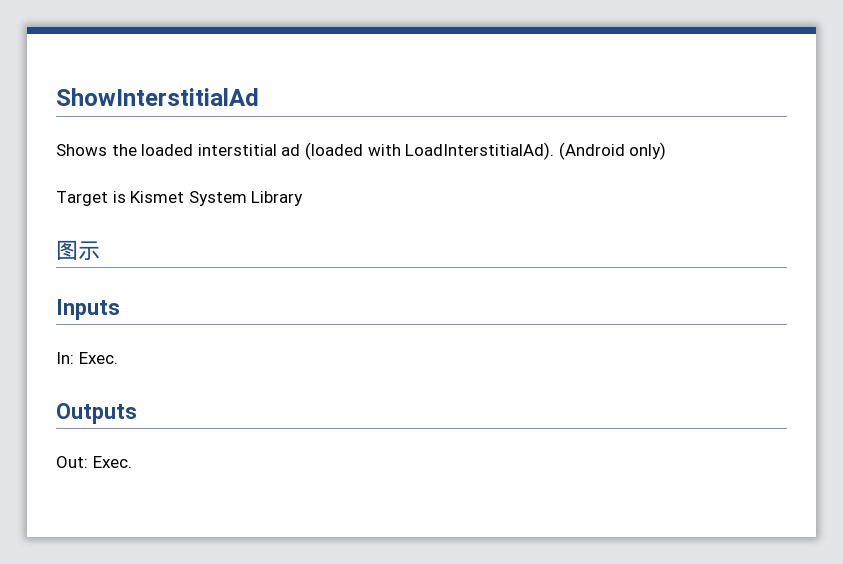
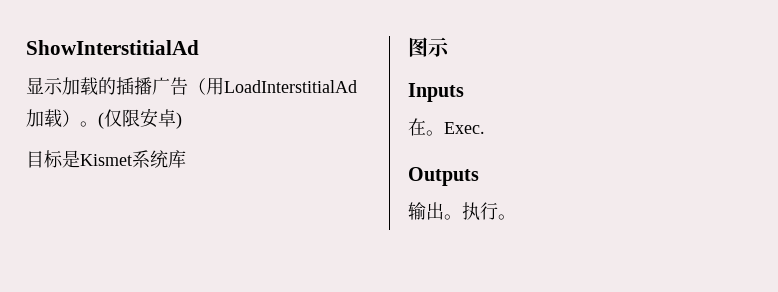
- Shows the loaded interstitial ad (loaded with LoadInterstitialAd). (Android only)
- Target is Kismet System Library
+ 显示加载的插播广告（用LoadInterstitialAd加载）。(仅限安卓)
+ 目标是Kismet系统库
- In: Exec.
+ 在。Exec.
- Out: Exec.
+ 输出。执行。

